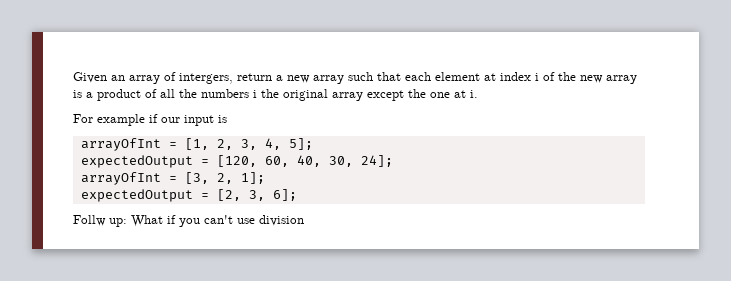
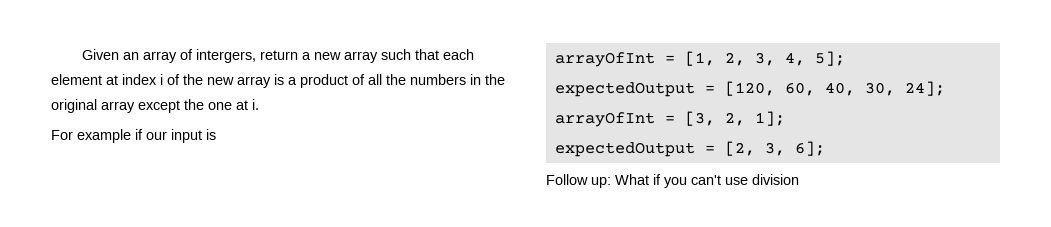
- Given an array of intergers, return a new array such that each element at index i of the new array is a product of all the numbers i the original array except the one at i.
+ Given an array of intergers, return a new array such that each element at index i of the new array is a product of all the numbers in the original array except the one at i.
- Follw up: What if you can't use division
+ Follow up: What if you can't use division

